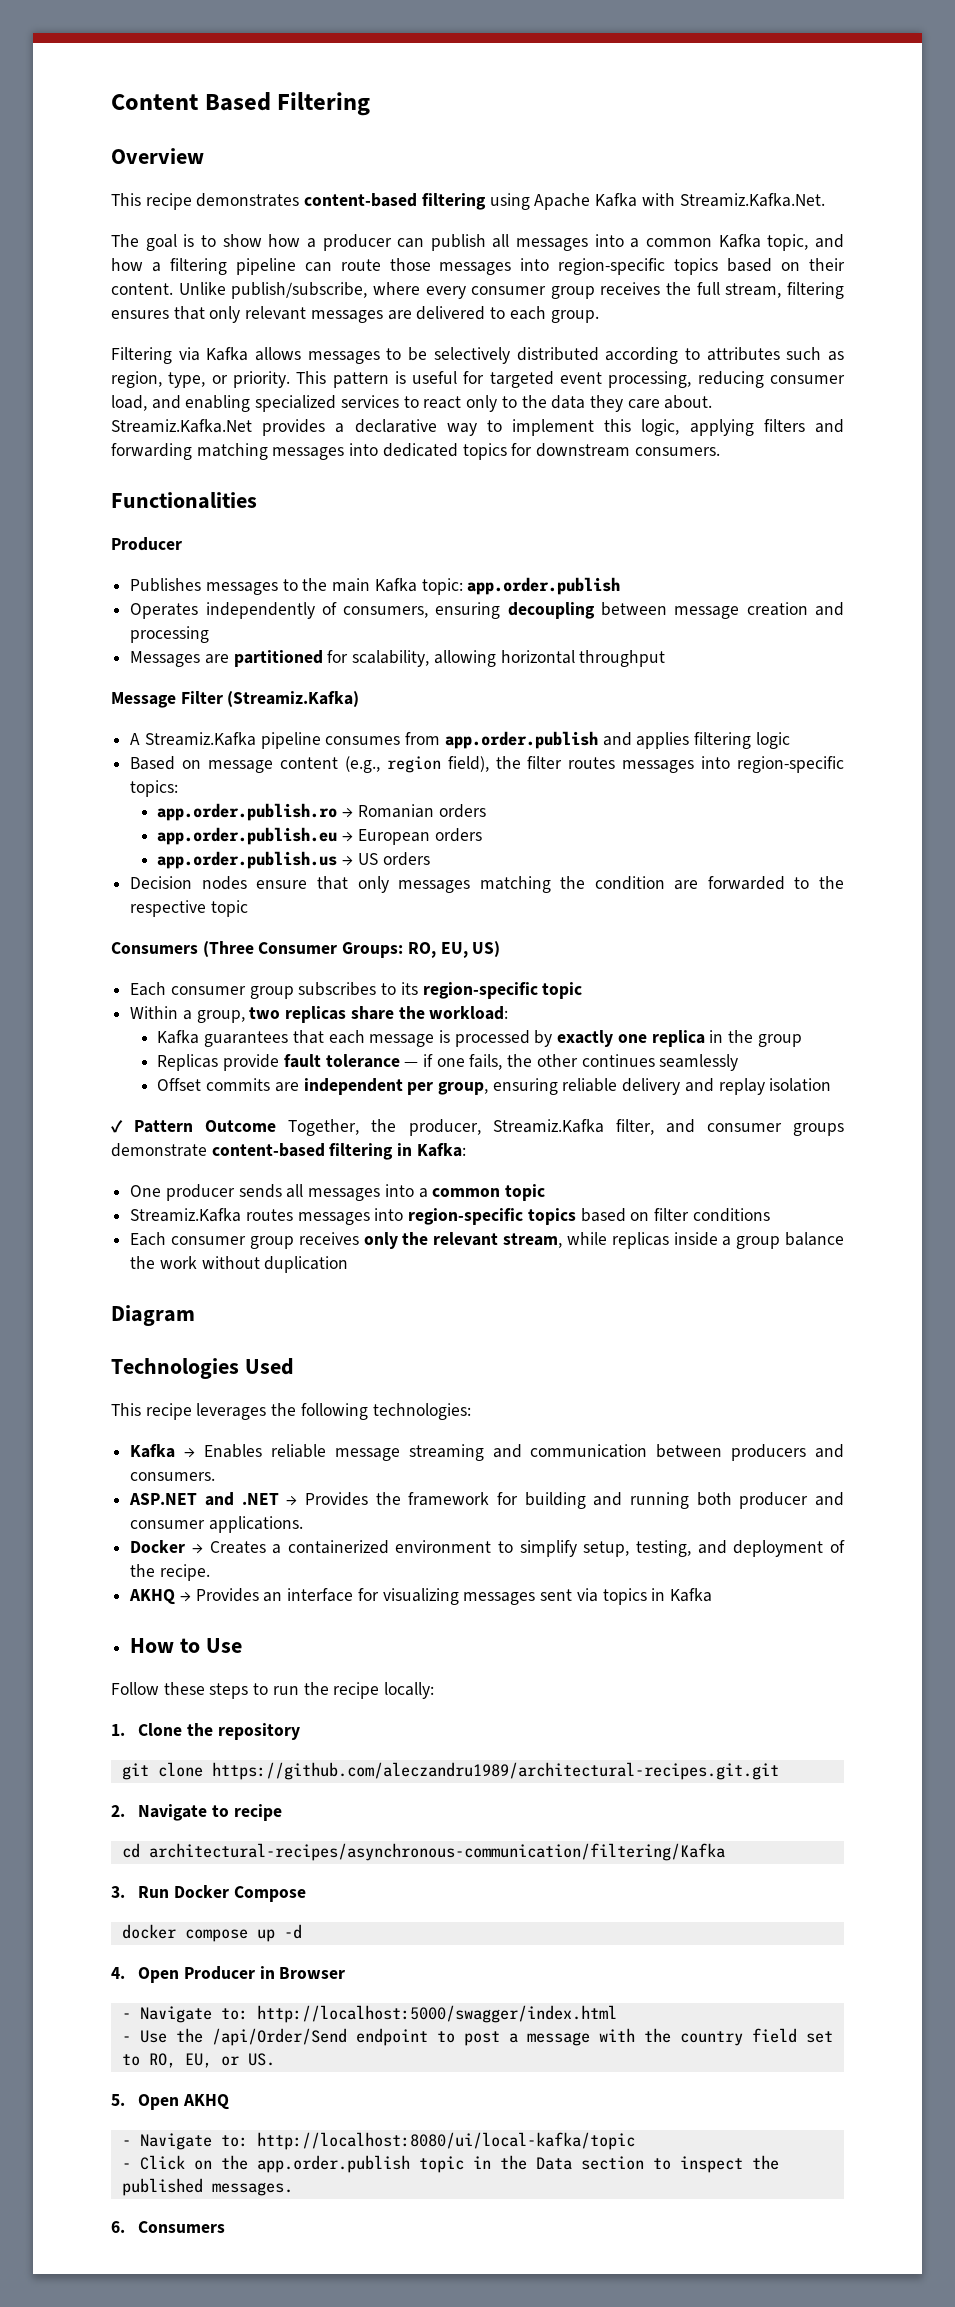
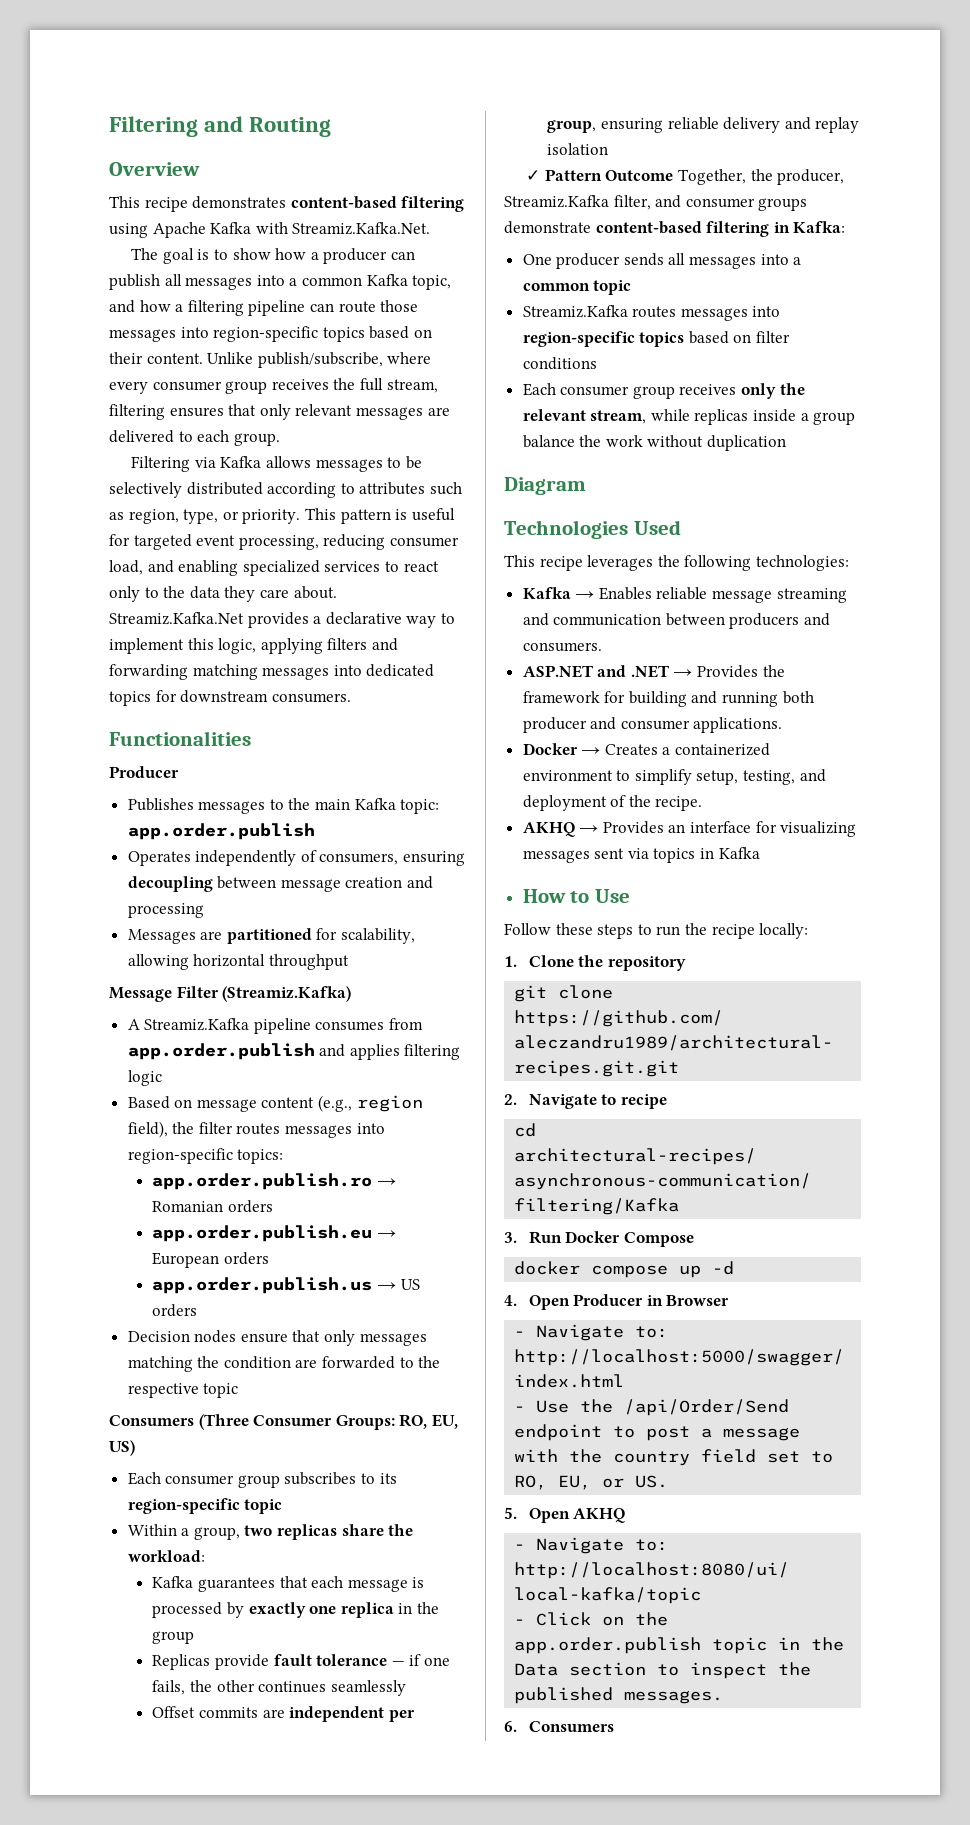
- Content Based Filtering
+ Filtering and Routing

